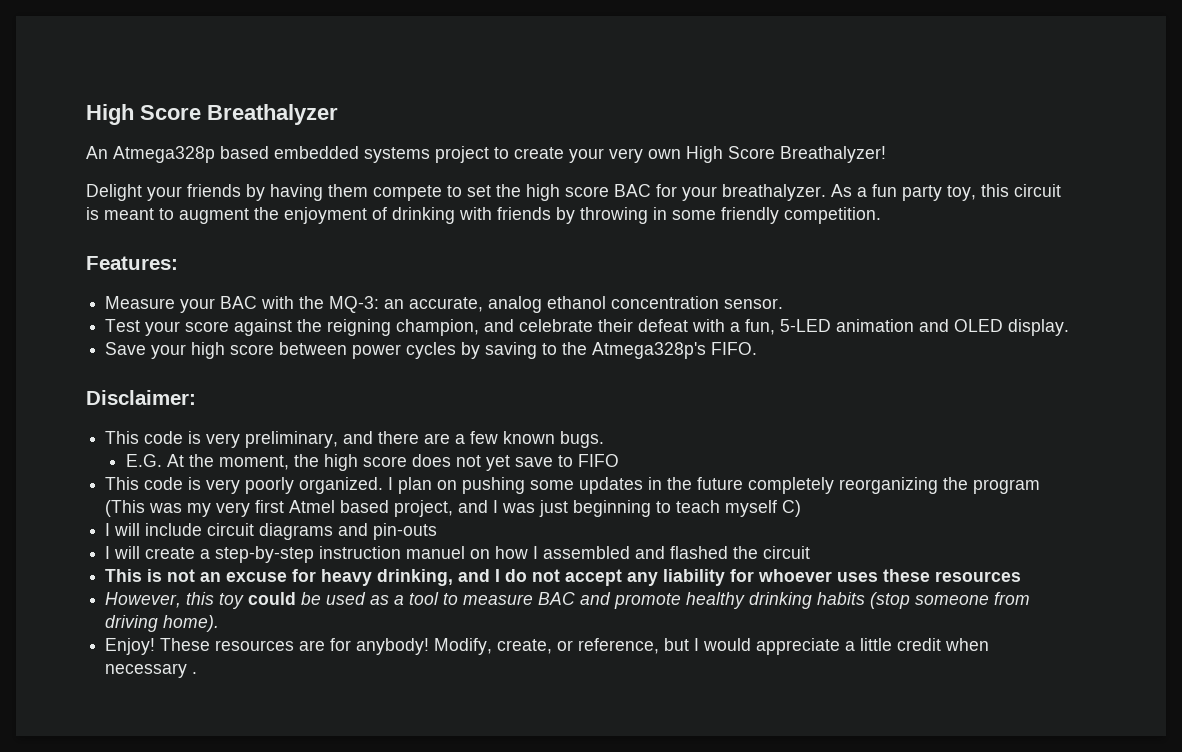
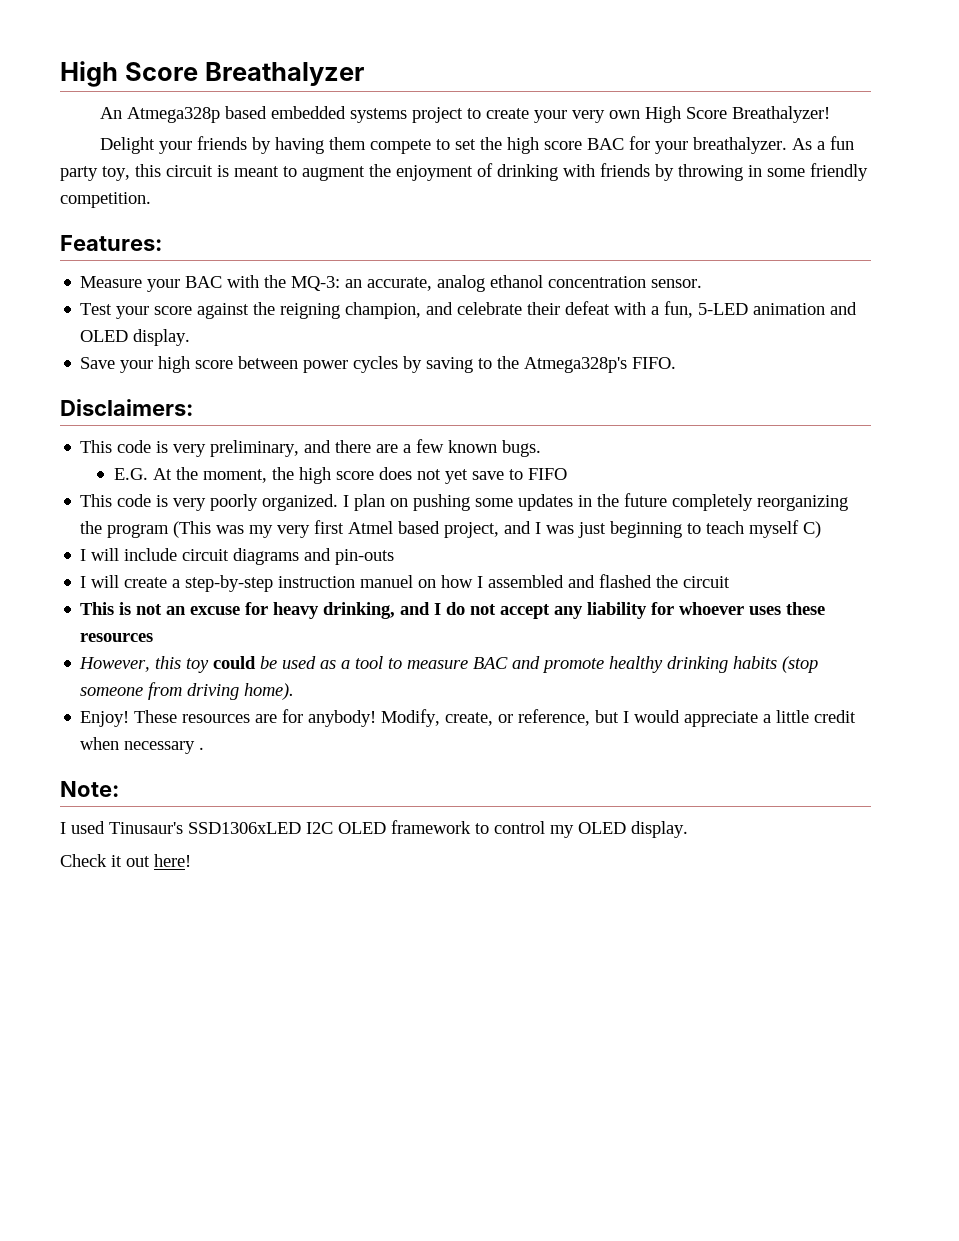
- Disclaimer:
+ Disclaimers:
+ Note:
+ I used Tinusaur's SSD1306xLED I2C OLED framework to control my OLED display.
+ Check it out here!

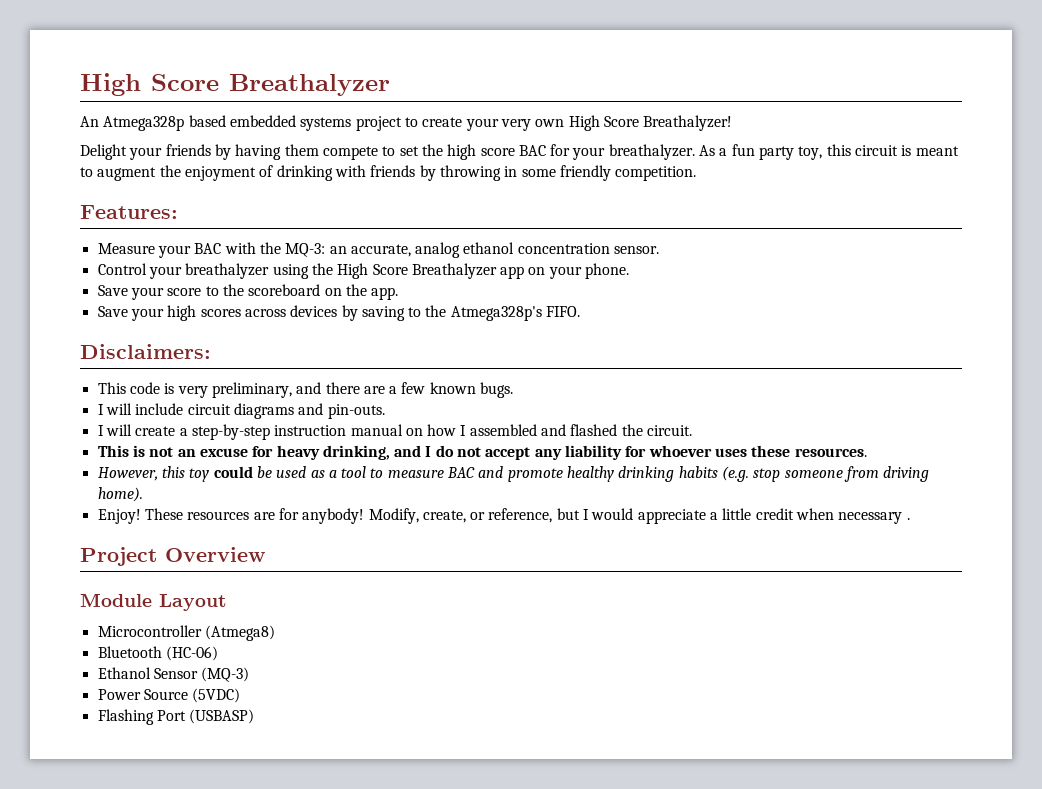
- Test your score against the reigning champion, and celebrate their defeat with a fun, 5-LED animation and OLED display.
+ Control your breathalyzer using the High Score Breathalyzer app on your phone.
+ Save your score to the scoreboard on the app.
- Save your high score between power cycles by saving to the Atmega328p's FIFO.
+ Save your high scores across devices by saving to the Atmega328p's FIFO.
- E.G. At the moment, the high score does not yet save to FIFO
- This code is very poorly organized. I plan on pushing some updates in the future completely reorganizing the program (This was my very first Atmel based project, and I was just beginning to teach myself C)
- I will include circuit diagrams and pin-outs
+ I will include circuit diagrams and pin-outs.
- I will create a step-by-step instruction manuel on how I assembled and flashed the circuit
+ I will create a step-by-step instruction manual on how I assembled and flashed the circuit.
- This is not an excuse for heavy drinking, and I do not accept any liability for whoever uses these resources
+ This is not an excuse for heavy drinking, and I do not accept any liability for whoever uses these resources.
- However, this toy could be used as a tool to measure BAC and promote healthy drinking habits (stop someone from driving home).
+ However, this toy could be used as a tool to measure BAC and promote healthy drinking habits (e.g. stop someone from driving home).
- Note:
- I used Tinusaur's SSD1306xLED I2C OLED framework to control my OLED display.
- Check it out here!
+ Project Overview
+ Module Layout
+ Microcontroller (Atmega8)
+ Bluetooth (HC-06)
+ Ethanol Sensor (MQ-3)
+ Power Source (5VDC)
+ Flashing Port (USBASP)

